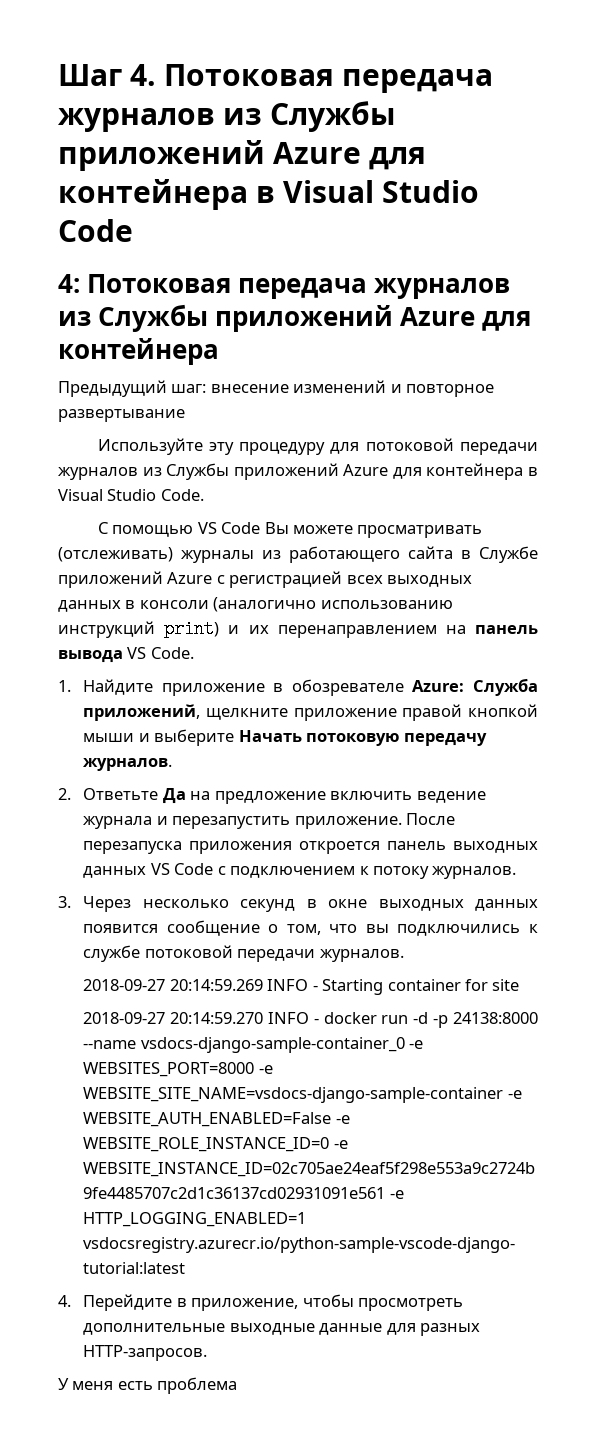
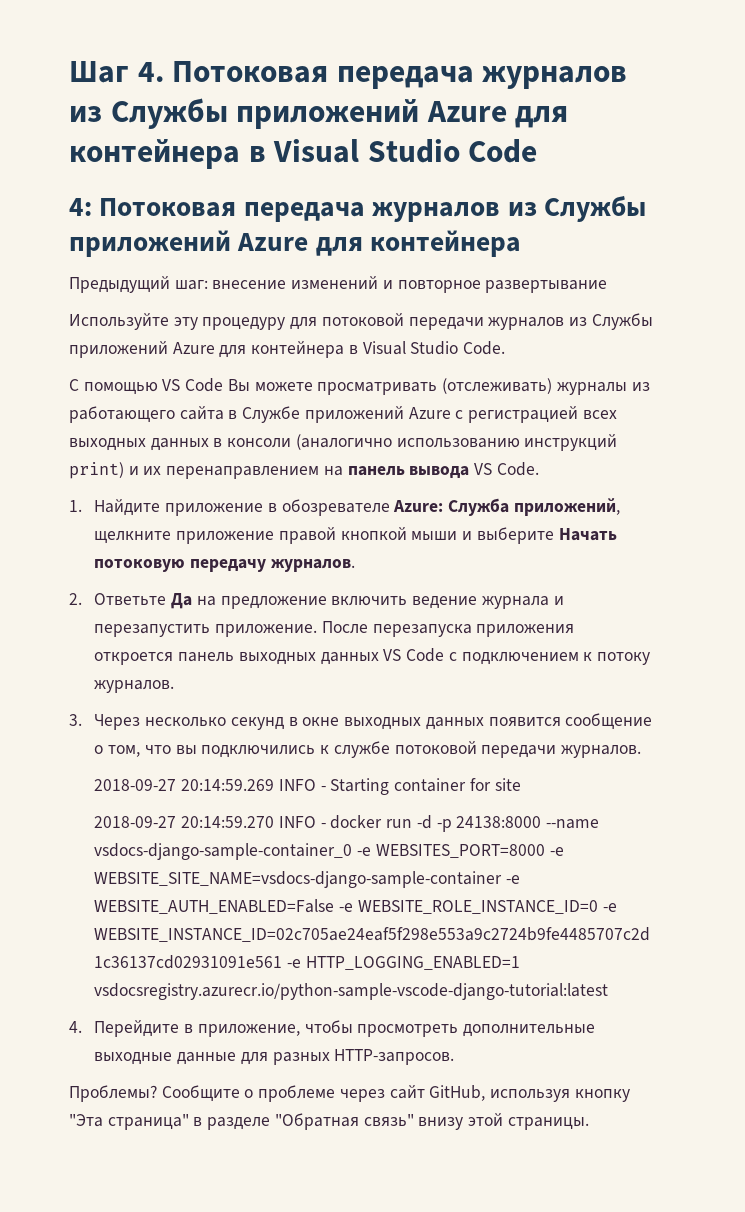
- У меня есть проблема
+ Проблемы? Сообщите о проблеме через сайт GitHub, используя кнопку "Эта страница" в разделе "Обратная связь" внизу этой страницы.

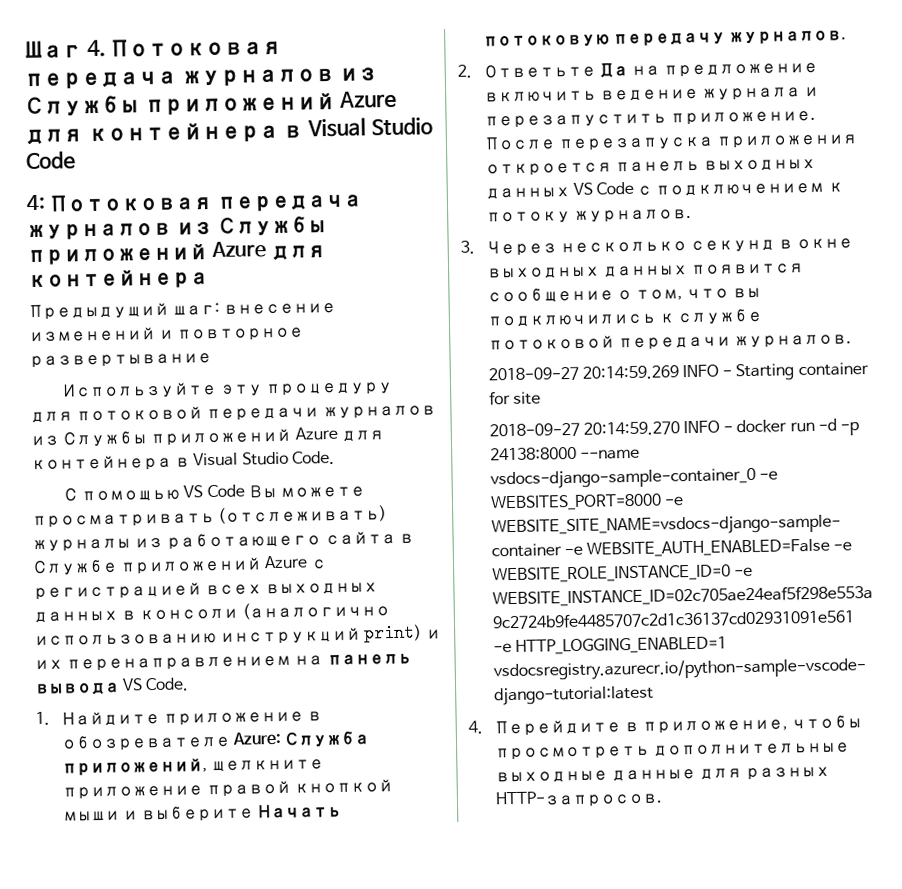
- Проблемы? Сообщите о проблеме через сайт GitHub, используя кнопку "Эта страница" в разделе "Обратная связь" внизу этой страницы.

